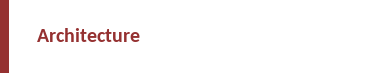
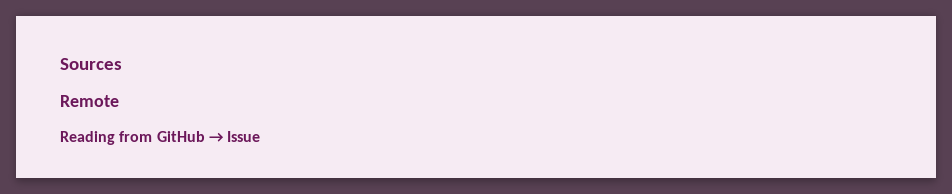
- Architecture
+ Sources
+ Remote
+ Reading from GitHub → Issue

